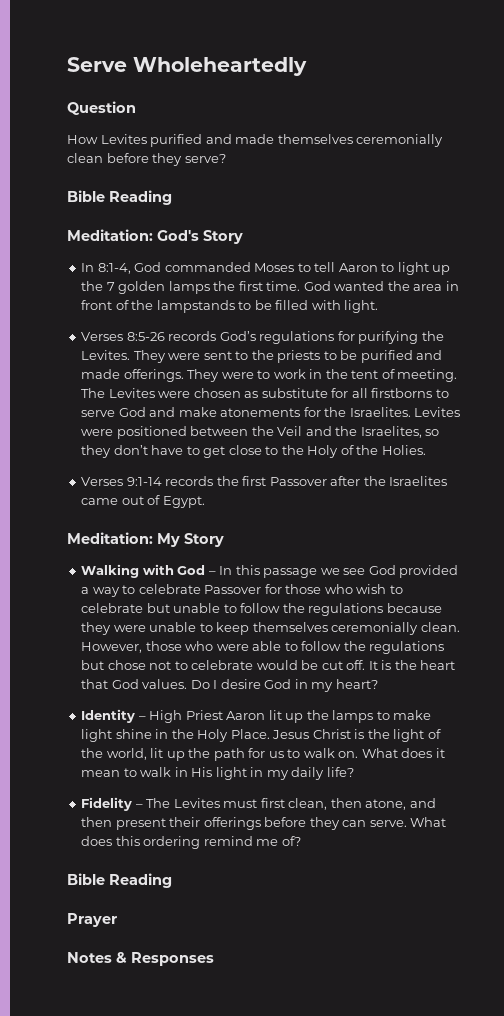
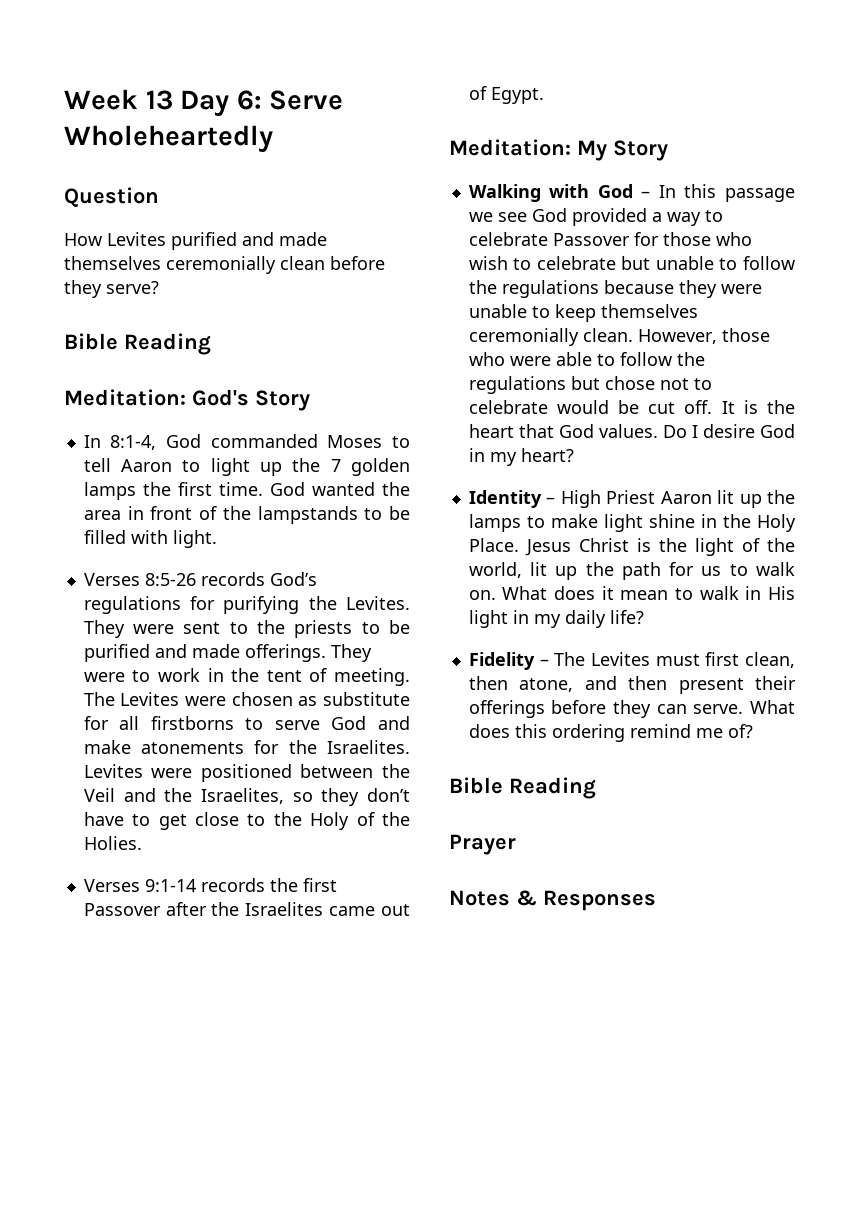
- Serve Wholeheartedly
+ Week 13 Day 6: Serve Wholeheartedly

